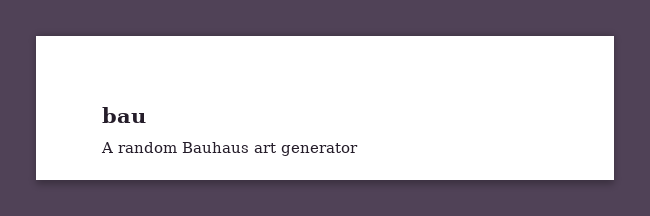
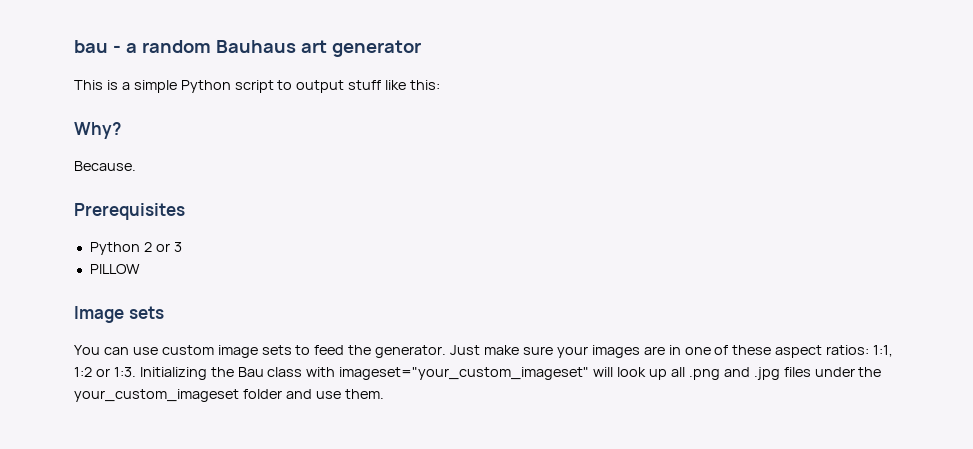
- bau
- A random Bauhaus art generator
+ bau - a random Bauhaus art generator
+ This is a simple Python script to output stuff like this:
+ Why?
+ Because.
+ Prerequisites
+ Python 2 or 3
+ PILLOW
+ Image sets
+ You can use custom image sets to feed the generator. Just make sure your images are in one of these aspect ratios: 1:1, 1:2 or 1:3. Initializing the Bau class with imageset="your_custom_imageset" will look up all .png and .jpg files under the your_custom_imageset folder and use them.

